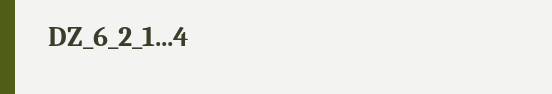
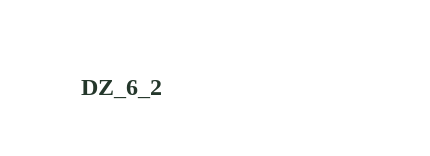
- DZ_6_2_1...4
+ DZ_6_2

